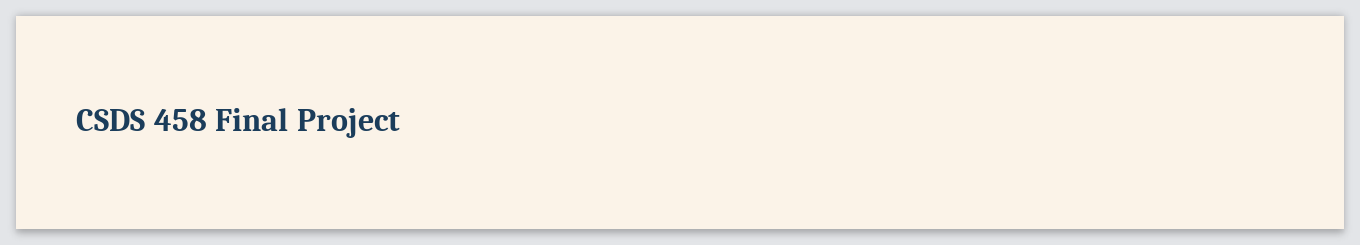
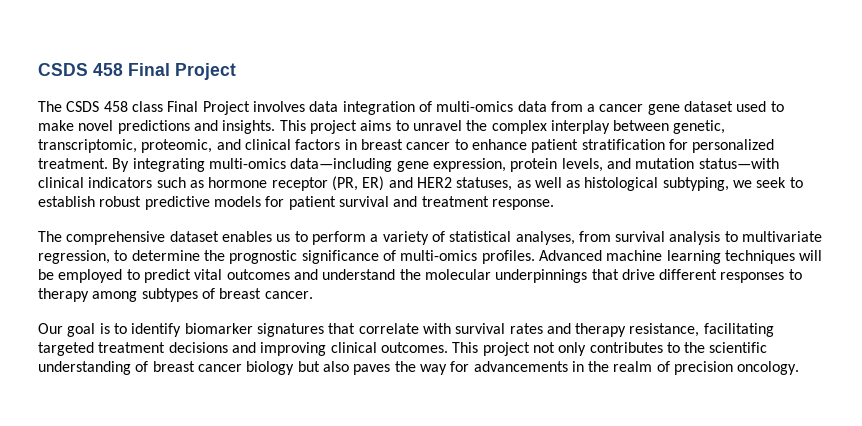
+ The CSDS 458 class Final Project involves data integration of multi-omics data from a cancer gene dataset used to make novel predictions and insights. This project aims to unravel the complex interplay between genetic, transcriptomic, proteomic, and clinical factors in breast cancer to enhance patient stratification for personalized treatment. By integrating multi-omics data—including gene expression, protein levels, and mutation status—with clinical indicators such as hormone receptor (PR, ER) and HER2 statuses, as well as histological subtyping, we seek to establish robust predictive models for patient survival and treatment response.
+ The comprehensive dataset enables us to perform a variety of statistical analyses, from survival analysis to multivariate regression, to determine the prognostic significance of multi-omics profiles. Advanced machine learning techniques will be employed to predict vital outcomes and understand the molecular underpinnings that drive different responses to therapy among subtypes of breast cancer.
+ Our goal is to identify biomarker signatures that correlate with survival rates and therapy resistance, facilitating targeted treatment decisions and improving clinical outcomes. This project not only contributes to the scientific understanding of breast cancer biology but also paves the way for advancements in the realm of precision oncology.

